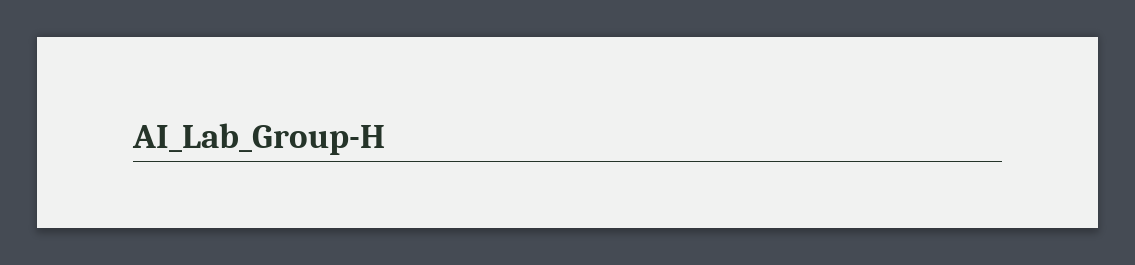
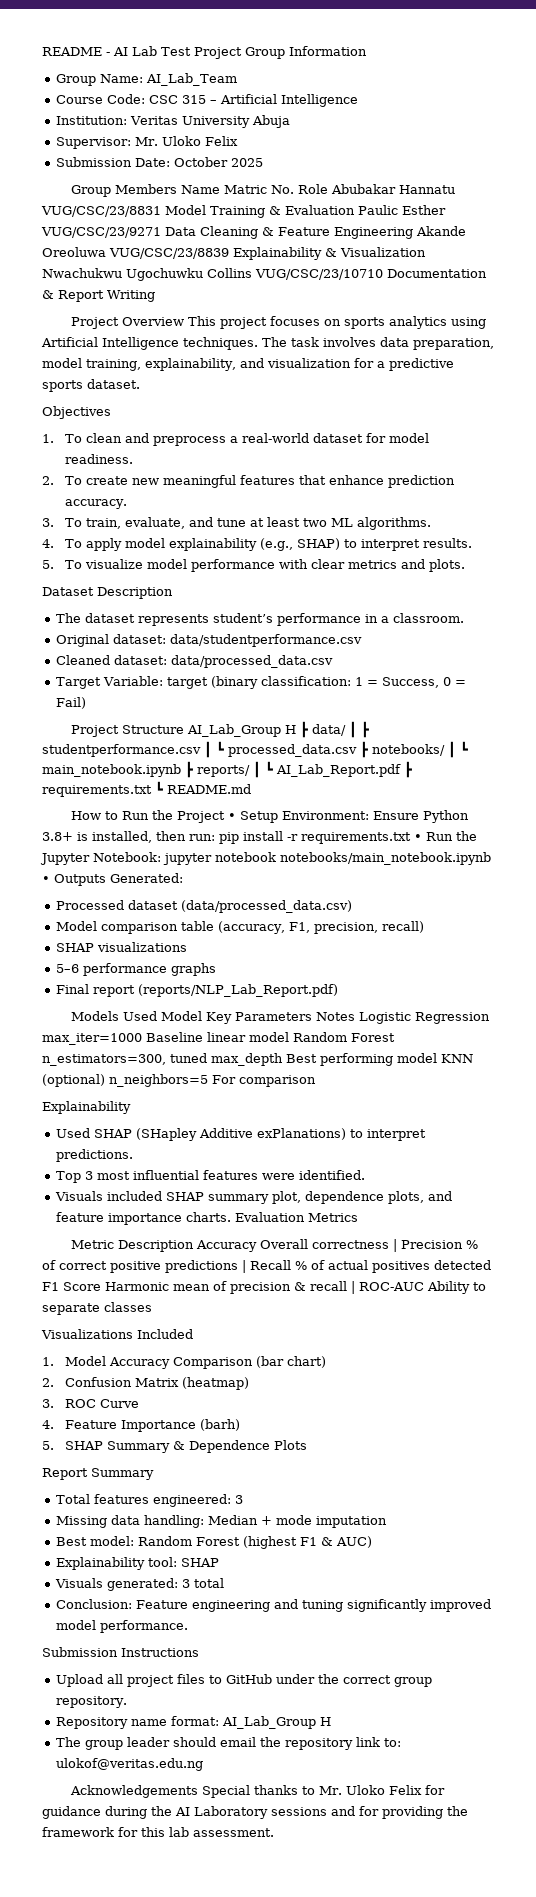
- AI_Lab_Group-H
+ README - AI Lab Test Project Group Information
+ Group Name: AI_Lab_Team
+ Course Code: CSC 315 – Artificial Intelligence
+ Institution: Veritas University Abuja
+ Supervisor: Mr. Uloko Felix
+ Submission Date: October 2025
+ Group Members Name Matric No. Role Abubakar Hannatu VUG/CSC/23/8831 Model Training & Evaluation Paulic Esther VUG/CSC/23/9271 Data Cleaning & Feature Engineering Akande Oreoluwa VUG/CSC/23/8839 Explainability & Visualization Nwachukwu Ugochuwku Collins VUG/CSC/23/10710 Documentation & Report Writing
+ Project Overview This project focuses on sports analytics using Artificial Intelligence techniques. The task involves data preparation, model training, explainability, and visualization for a predictive sports dataset.
+ Objectives
+ 1. To clean and preprocess a real-world dataset for model readiness.
+ 2. To create new meaningful features that enhance prediction accuracy.
+ 3. To train, evaluate, and tune at least two ML algorithms.
+ 4. To apply model explainability (e.g., SHAP) to interpret results.
+ 5. To visualize model performance with clear metrics and plots.
+ Dataset Description
+ The dataset represents student’s performance in a classroom.
+ Original dataset: data/studentperformance.csv
+ Cleaned dataset: data/processed_data.csv
+ Target Variable: target (binary classification: 1 = Success, 0 = Fail)
+ Project Structure AI_Lab_Group H ┣ data/ ┃ ┣ studentperformance.csv ┃ ┗ processed_data.csv ┣ notebooks/ ┃ ┗ main_notebook.ipynb ┣ reports/ ┃ ┗ AI_Lab_Report.pdf ┣ requirements.txt ┗ README.md
+ How to Run the Project • Setup Environment: Ensure Python 3.8+ is installed, then run: pip install -r requirements.txt • Run the Jupyter Notebook: jupyter notebook notebooks/main_notebook.ipynb • Outputs Generated:
+ Processed dataset (data/processed_data.csv)
+ Model comparison table (accuracy, F1, precision, recall)
+ SHAP visualizations
+ 5–6 performance graphs
+ Final report (reports/NLP_Lab_Report.pdf)
+ Models Used Model Key Parameters Notes Logistic Regression max_iter=1000 Baseline linear model Random Forest n_estimators=300, tuned max_depth Best performing model KNN (optional) n_neighbors=5 For comparison
+ Explainability
+ Used SHAP (SHapley Additive exPlanations) to interpret predictions.
+ Top 3 most influential features were identified.
+ Visuals included SHAP summary plot, dependence plots, and feature importance charts. Evaluation Metrics
+ Metric Description Accuracy Overall correctness | Precision % of correct positive predictions | Recall % of actual positives detected F1 Score Harmonic mean of precision & recall | ROC-AUC Ability to separate classes
+ Visualizations Included
+ 1. Model Accuracy Comparison (bar chart)
+ 2. Confusion Matrix (heatmap)
+ 3. ROC Curve
+ 4. Feature Importance (barh)
+ 5. SHAP Summary & Dependence Plots
+ Report Summary
+ Total features engineered: 3
+ Missing data handling: Median + mode imputation
+ Best model: Random Forest (highest F1 & AUC)
+ Explainability tool: SHAP
+ Visuals generated: 3 total
+ Conclusion: Feature engineering and tuning significantly improved model performance.
+ Submission Instructions
+ Upload all project files to GitHub under the correct group repository.
+ Repository name format: AI_Lab_Group H
+ The group leader should email the repository link to: ulokof@veritas.edu.ng
+ Acknowledgements Special thanks to Mr. Uloko Felix for guidance during the AI Laboratory sessions and for providing the framework for this lab assessment.

